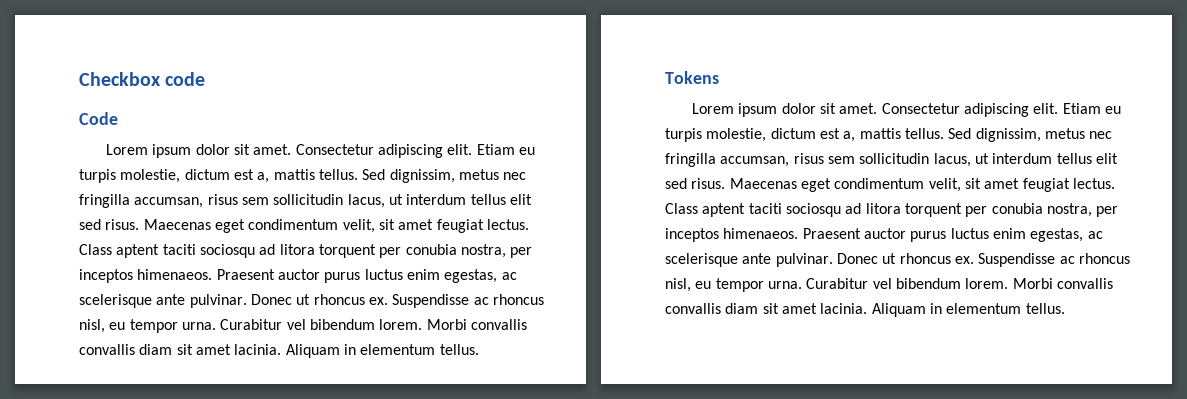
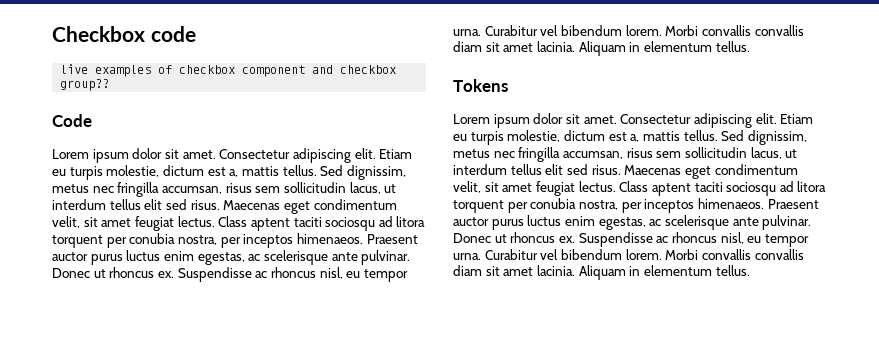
+ live examples of checkbox component and checkbox group??

